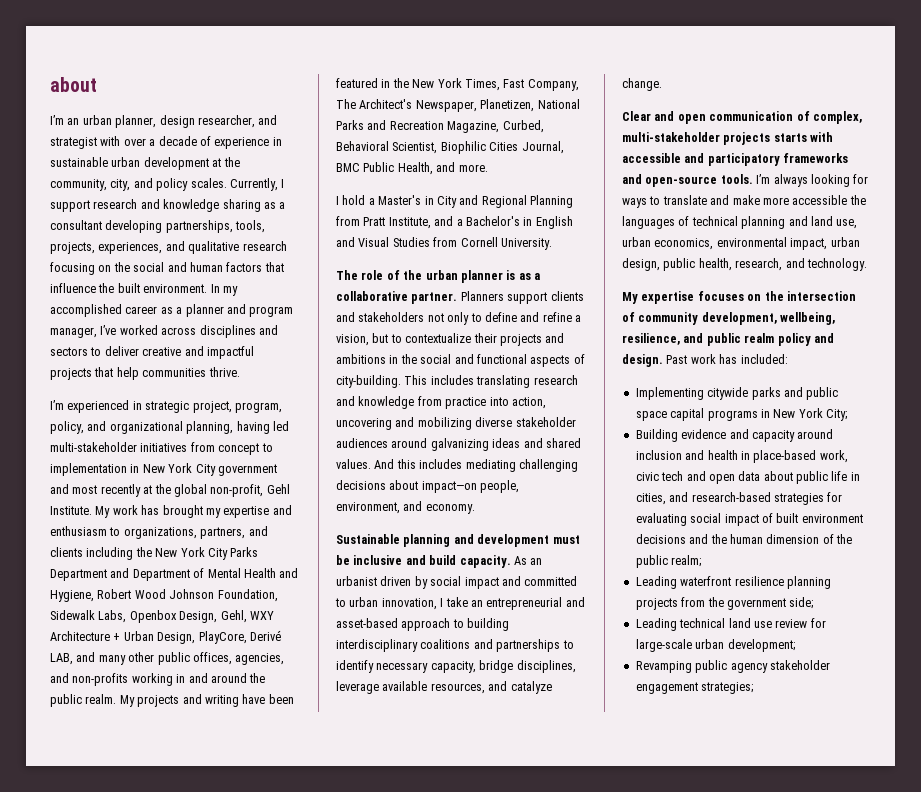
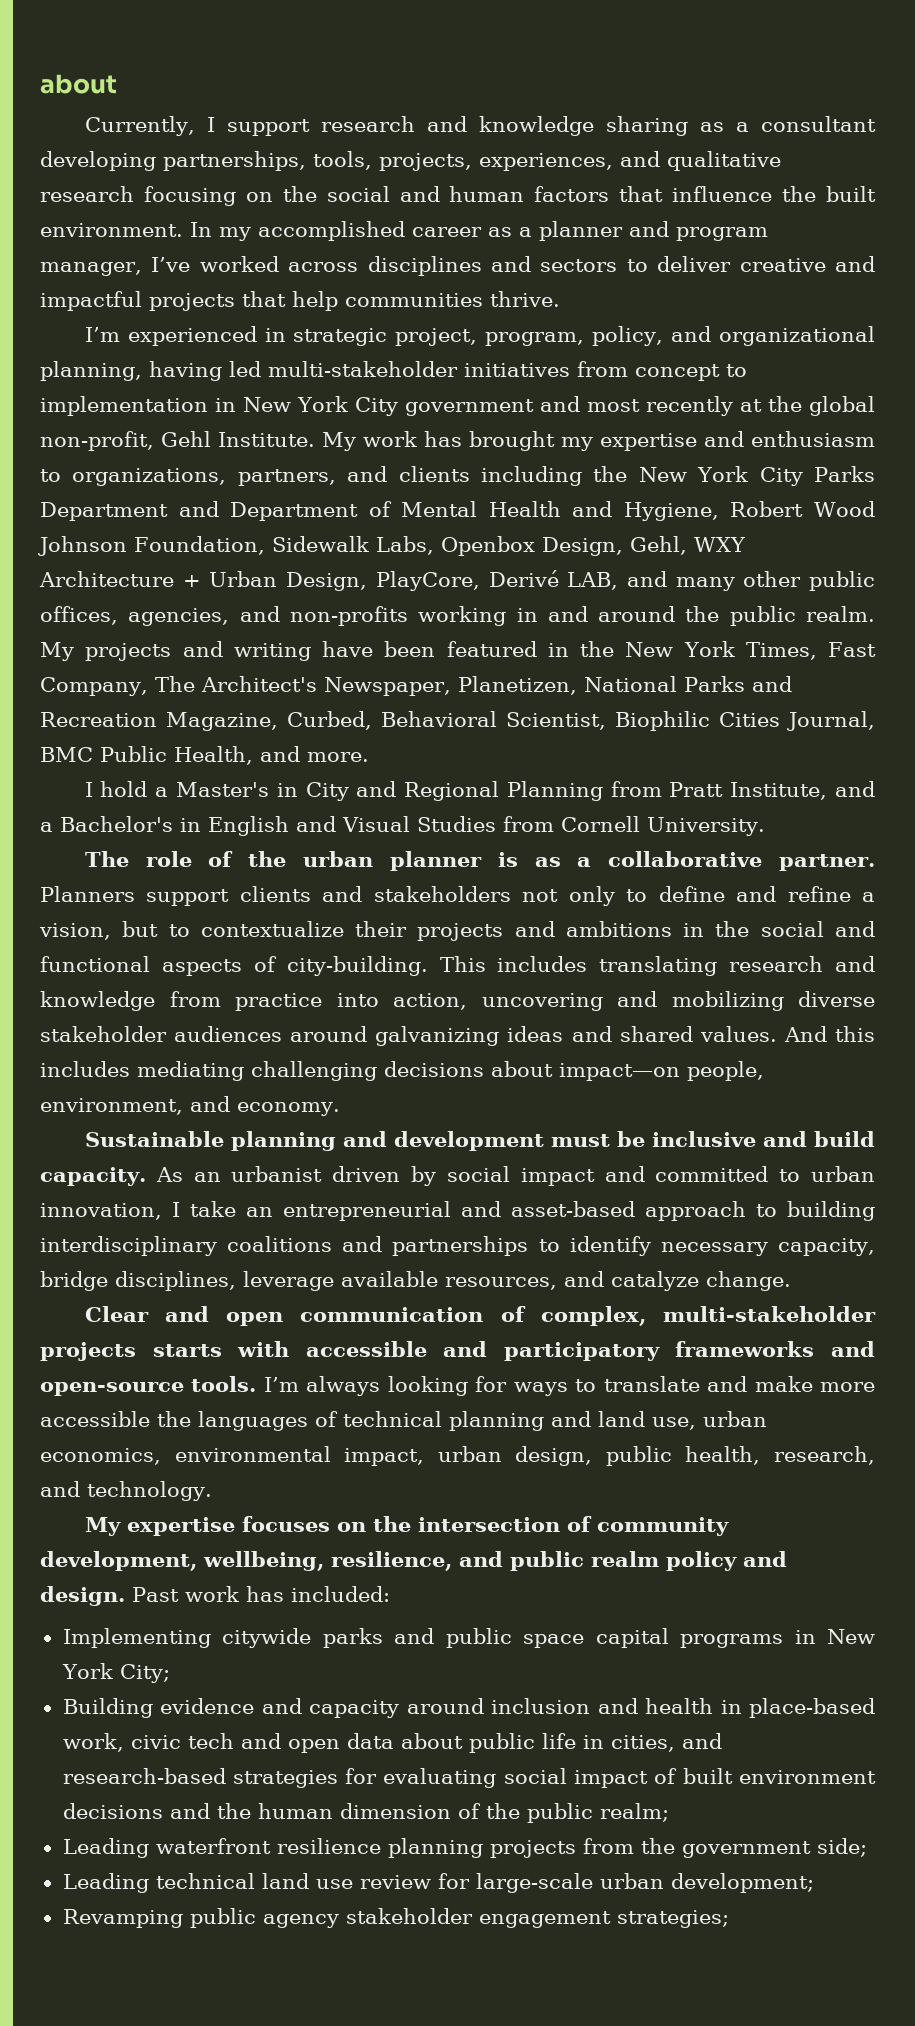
- I’m an urban planner, design researcher, and strategist with over a decade of experience in sustainable urban development at the community, city, and policy scales.

